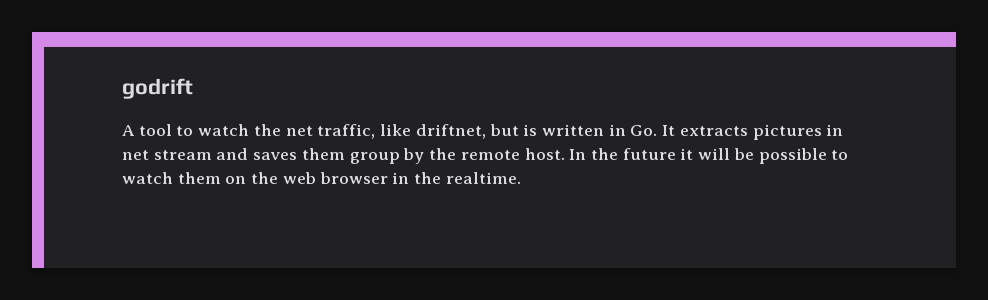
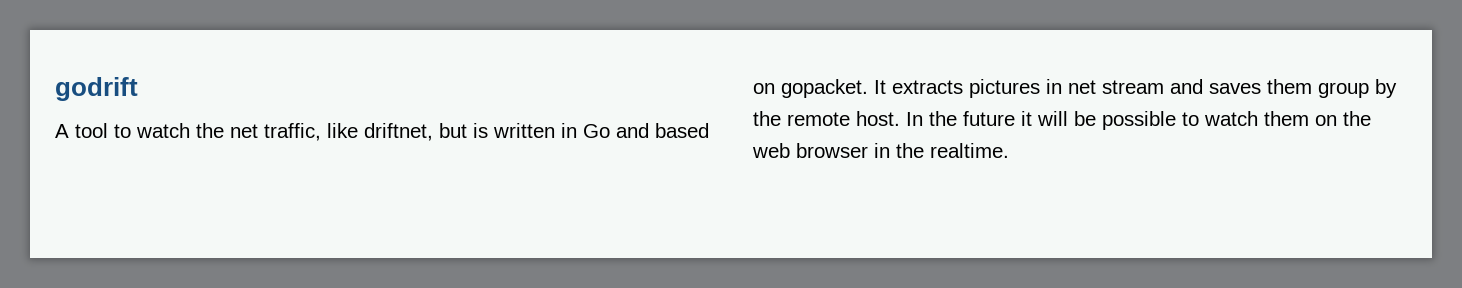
- A tool to watch the net traffic, like driftnet, but is written in Go. It extracts pictures in net stream and saves them group by the remote host.
+ A tool to watch the net traffic, like driftnet, but is written in Go and based on gopacket. It extracts pictures in net stream and saves them group by the remote host.

